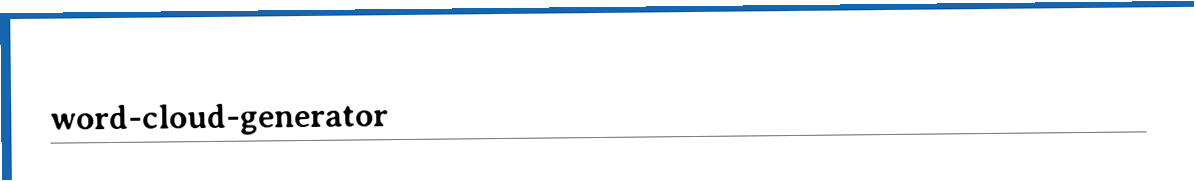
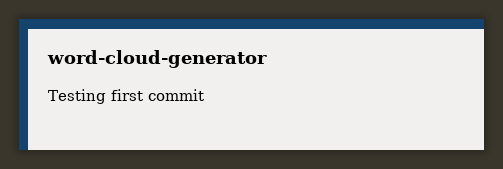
+ Testing first commit

